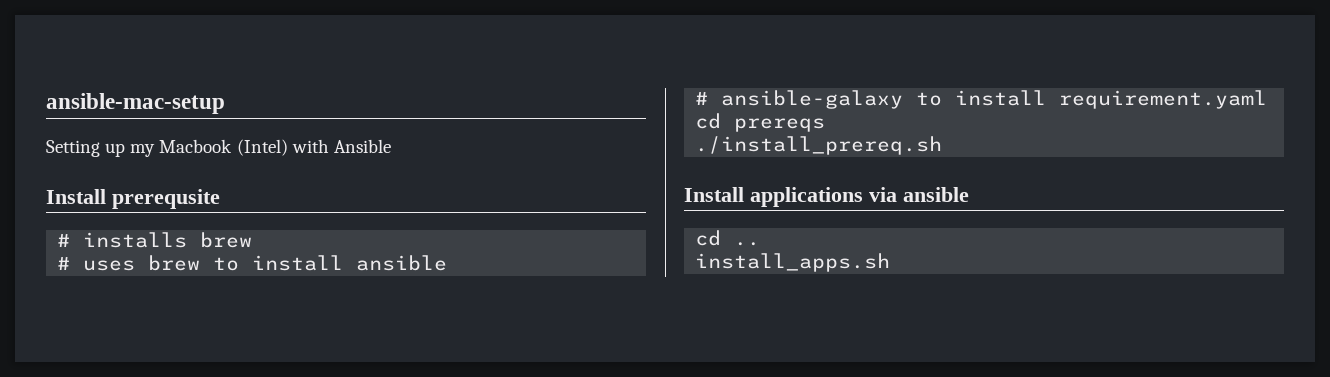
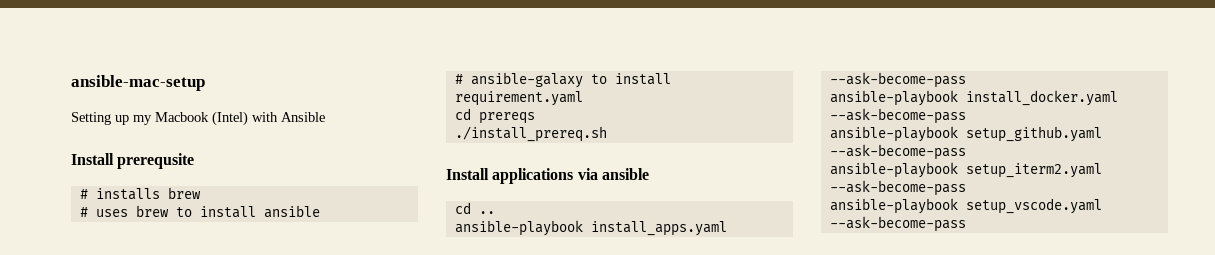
- install_apps.sh
+ ansible-playbook install_apps.yaml --ask-become-pass
+ ansible-playbook install_docker.yaml --ask-become-pass
+ ansible-playbook setup_github.yaml --ask-become-pass
+ ansible-playbook setup_iterm2.yaml --ask-become-pass
+ ansible-playbook setup_vscode.yaml --ask-become-pass

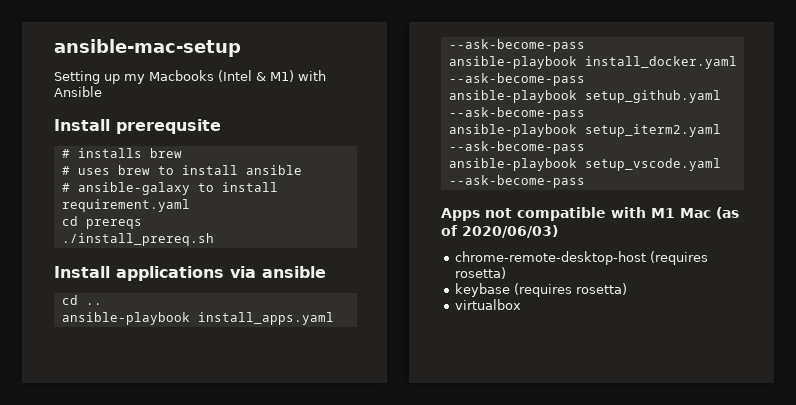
- Setting up my Macbook (Intel) with Ansible
+ Setting up my Macbooks (Intel & M1) with Ansible
+ Apps not compatible with M1 Mac (as of 2020/06/03)
+ chrome-remote-desktop-host (requires rosetta)
+ keybase (requires rosetta)
+ virtualbox

